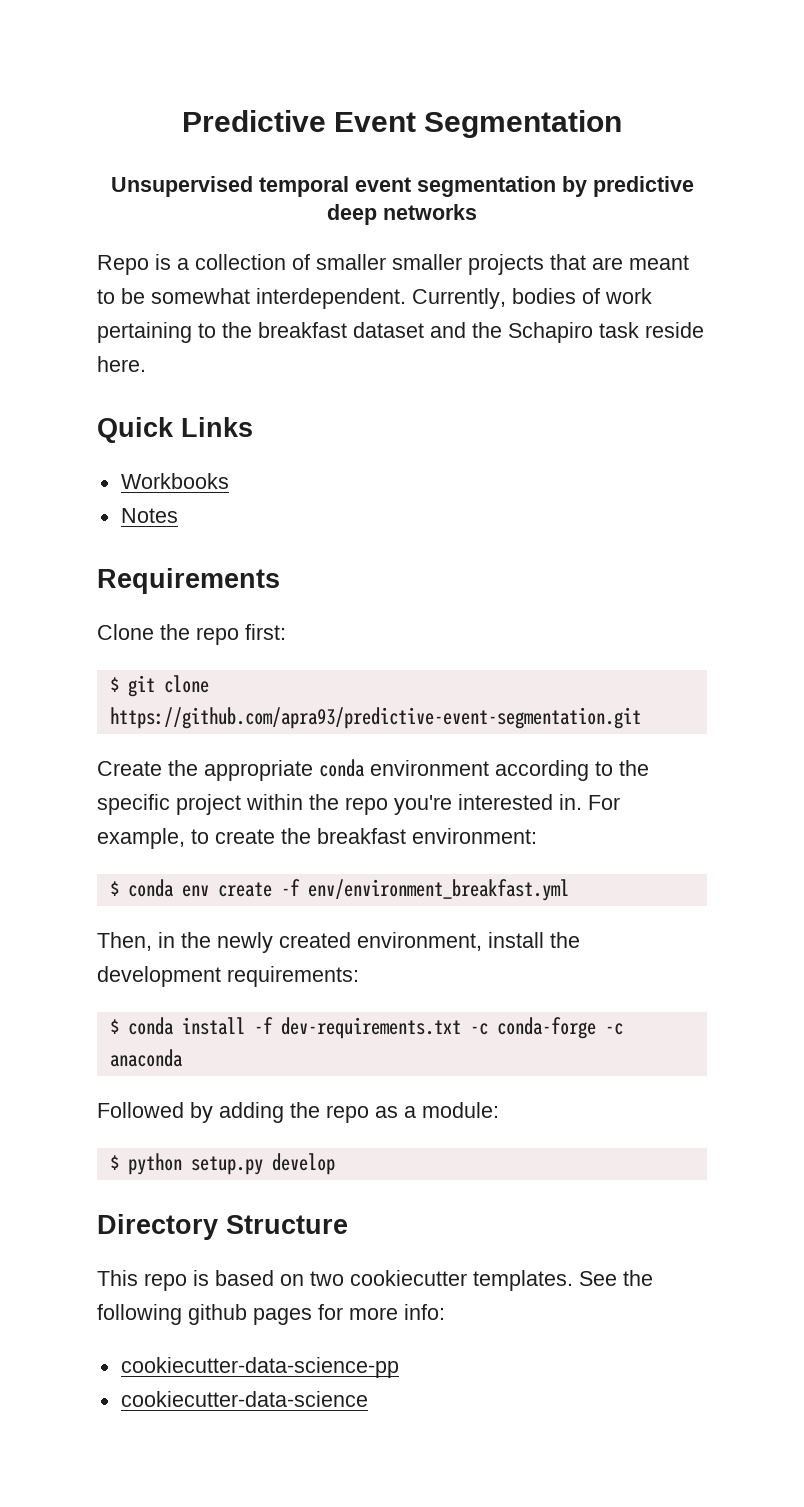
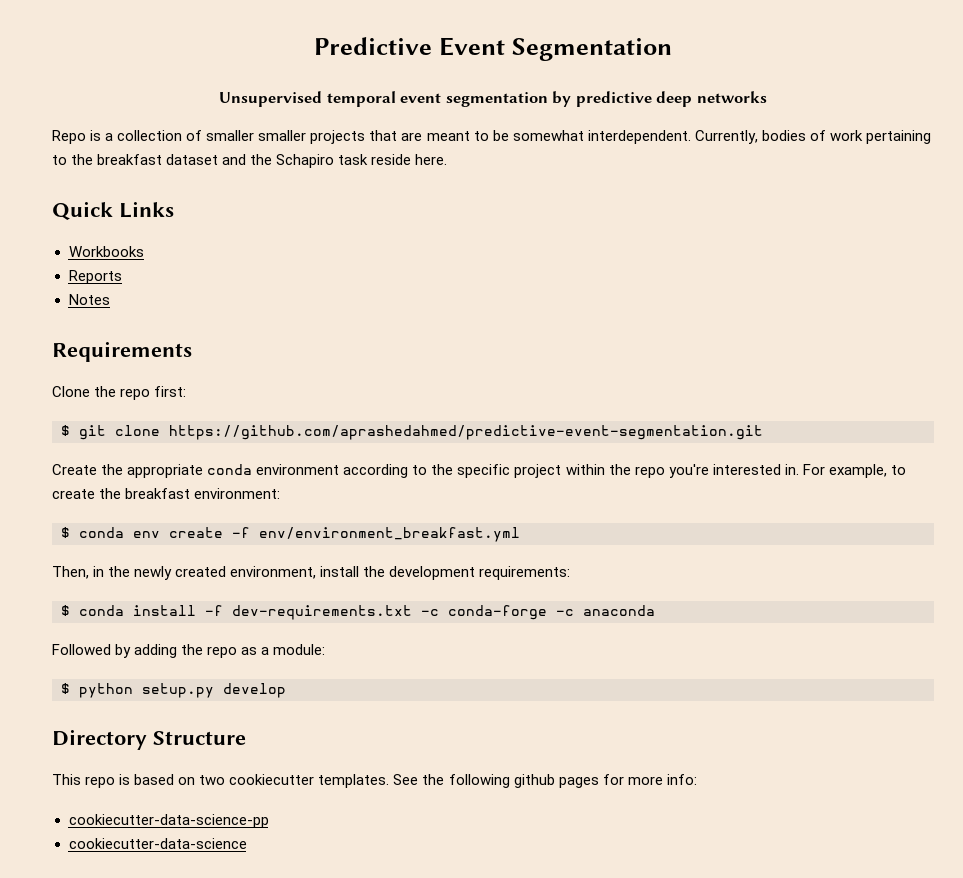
+ Reports
- $ git clone https://github.com/apra93/predictive-event-segmentation.git
+ $ git clone https://github.com/aprashedahmed/predictive-event-segmentation.git

